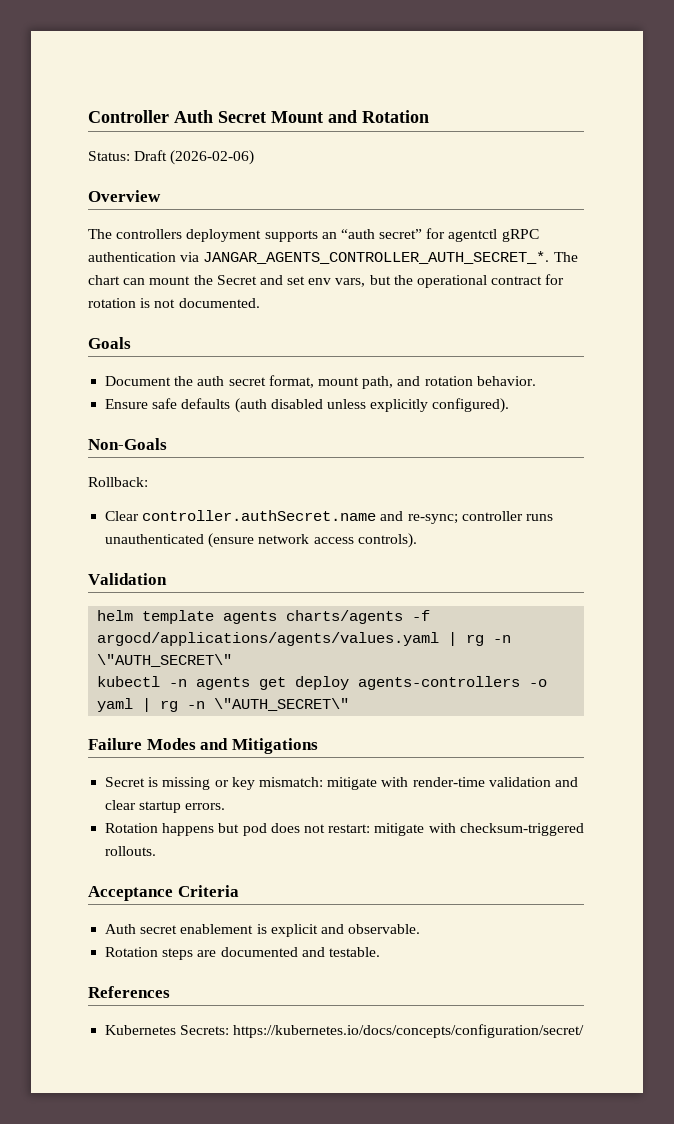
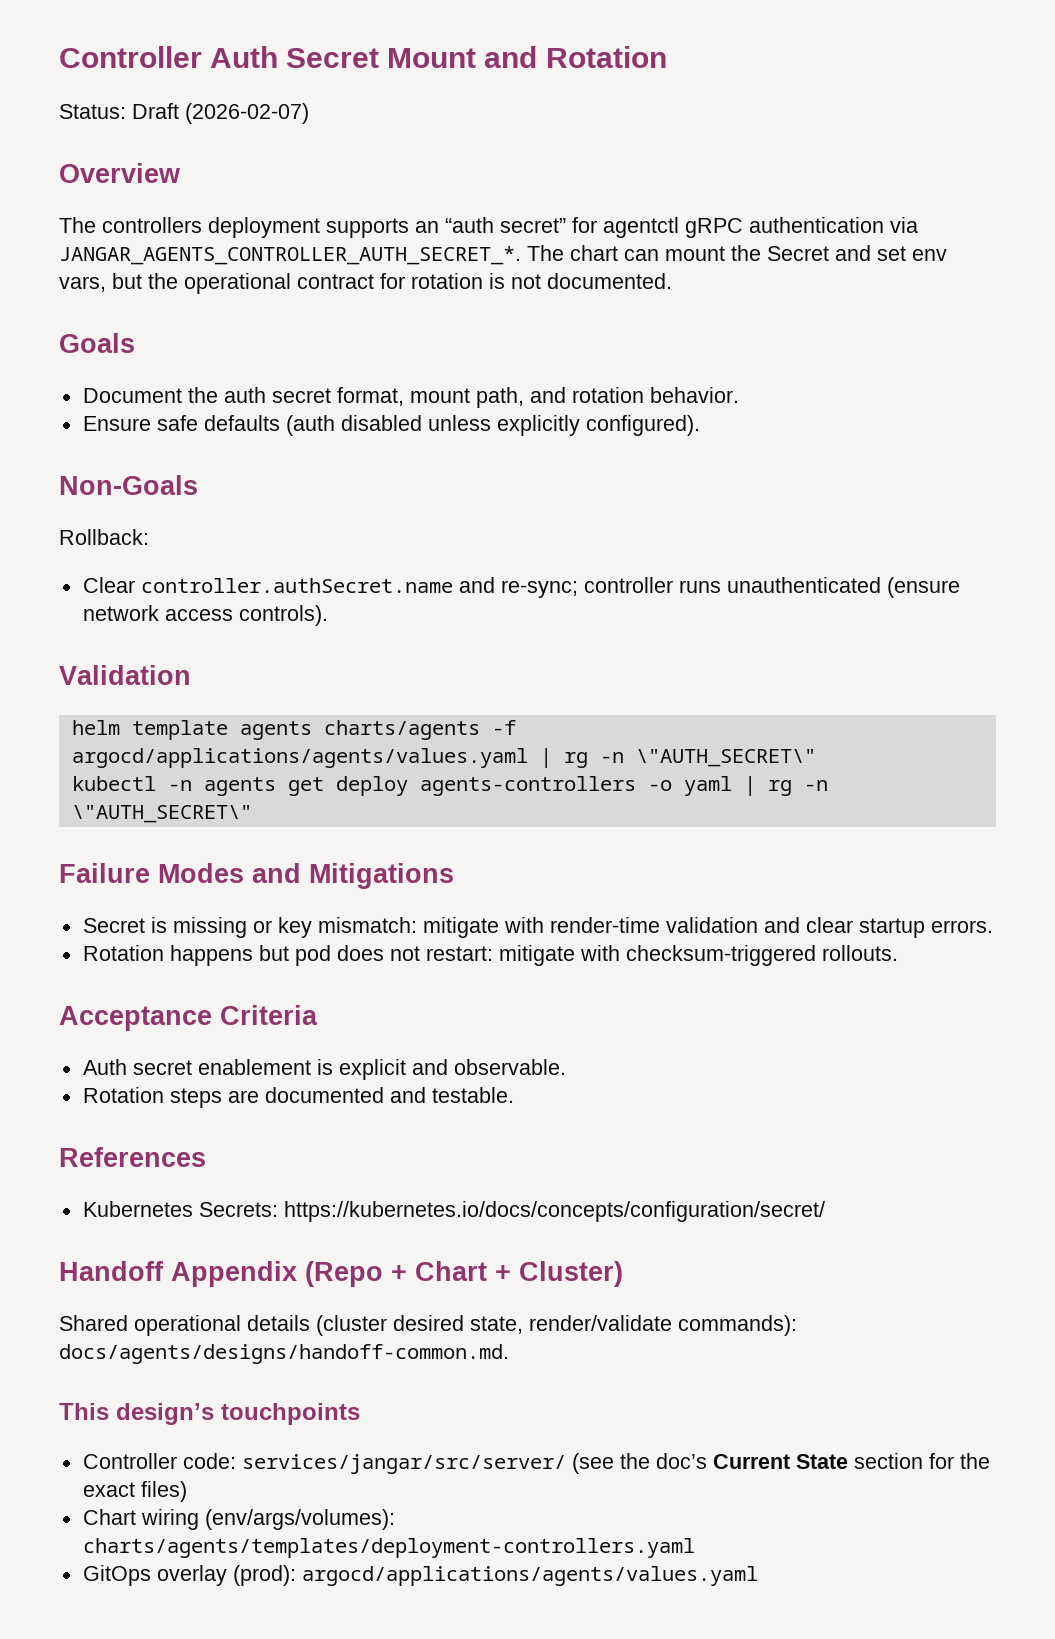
- Status: Draft (2026-02-06)
+ Status: Draft (2026-02-07)
+ Handoff Appendix (Repo + Chart + Cluster)
+ Shared operational details (cluster desired state, render/validate commands): docs/agents/designs/handoff-common.md.
+ This design’s touchpoints
+ Controller code: services/jangar/src/server/ (see the doc’s Current State section for the exact files)
+ Chart wiring (env/args/volumes): charts/agents/templates/deployment-controllers.yaml
+ GitOps overlay (prod): argocd/applications/agents/values.yaml

